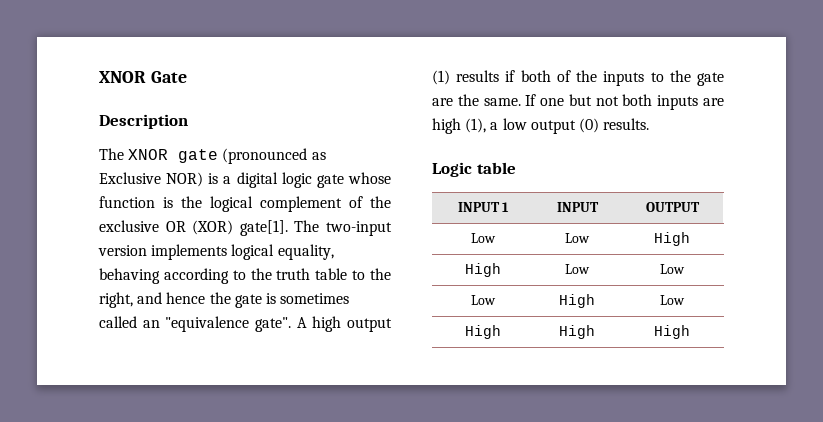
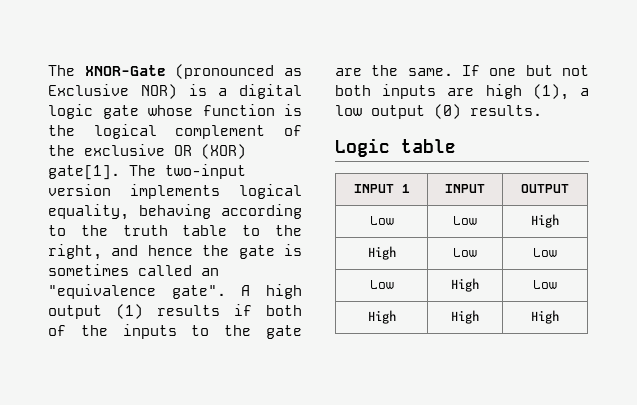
- XNOR Gate
- Description
- The XNOR gate (pronounced as Exclusive NOR) is a digital logic gate whose function is the logical complement of the exclusive OR (XOR) gate[1].
+ The XNOR-Gate (pronounced as Exclusive NOR) is a digital logic gate whose function is the logical complement of the exclusive OR (XOR) gate[1].

